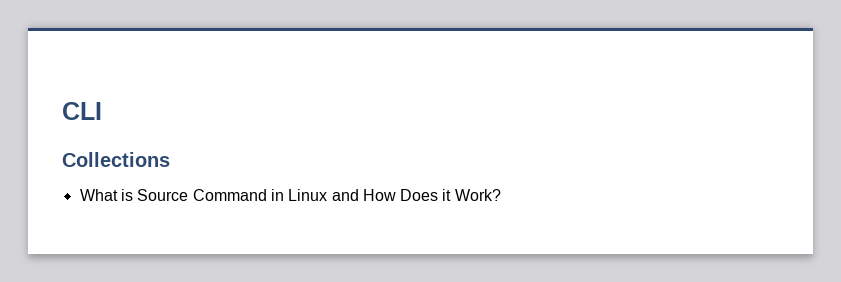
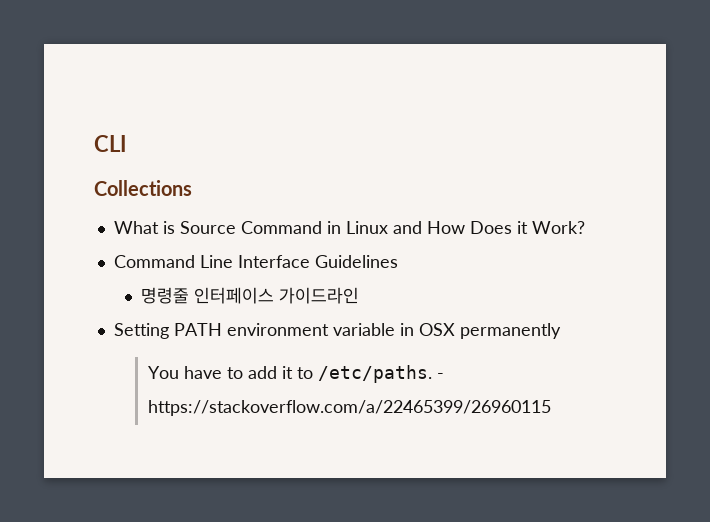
+ Command Line Interface Guidelines
+ 명령줄 인터페이스 가이드라인
+ Setting PATH environment variable in OSX permanently
+ You have to add it to /etc/paths. - https://stackoverflow.com/a/22465399/26960115

